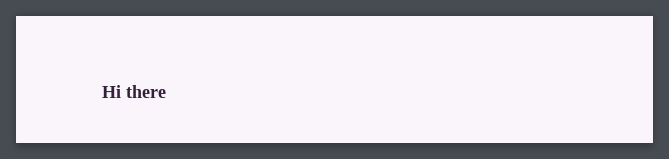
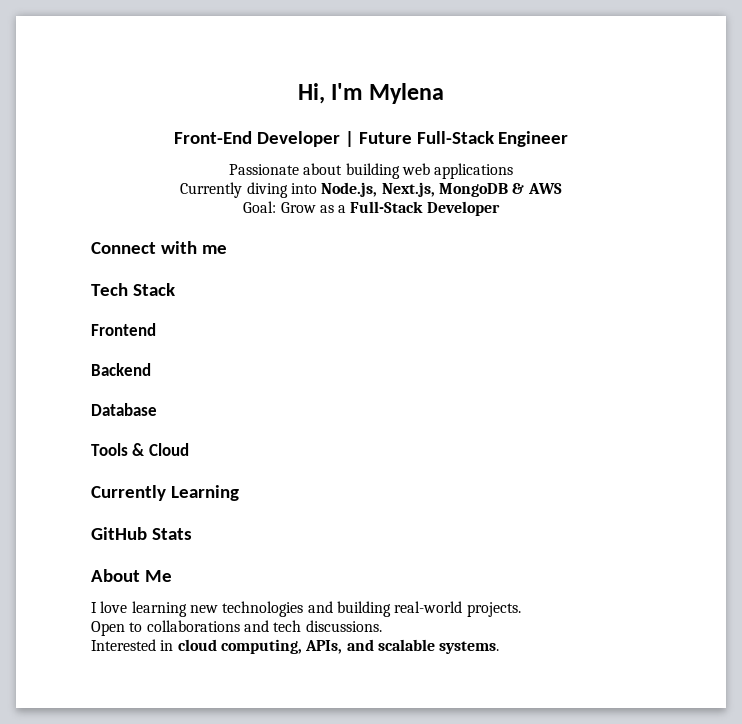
- Hi there
+ Hi, I'm Mylena
+ Front-End Developer | Future Full-Stack Engineer
+ Passionate about building web applications
+ Currently diving into Node.js, Next.js, MongoDB & AWS
+ Goal: Grow as a Full-Stack Developer
+ Connect with me
+ Tech Stack
+ Frontend
+ Backend
+ Database
+ Tools & Cloud
+ Currently Learning
+ GitHub Stats
+ About Me
+ I love learning new technologies and building real-world projects.
+ Open to collaborations and tech discussions.
+ Interested in cloud computing, APIs, and scalable systems.

